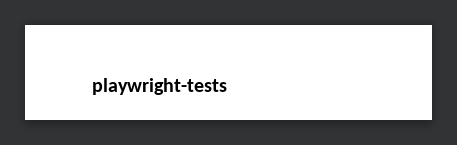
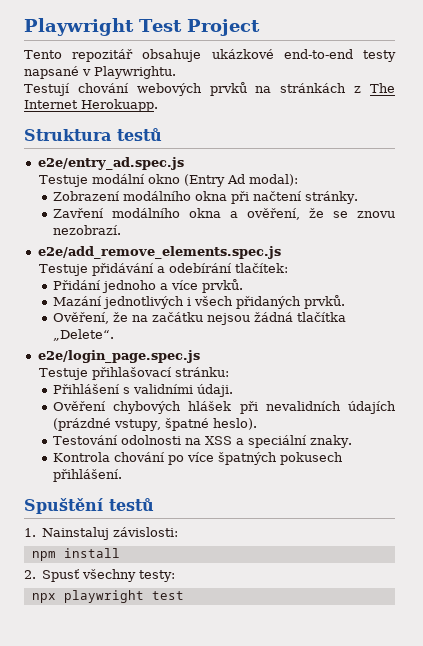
- playwright-tests
+ Playwright Test Project
+ Tento repozitář obsahuje ukázkové end-to-end testy napsané v Playwrightu.
+ Testují chování webových prvků na stránkách z The Internet Herokuapp.
+ Struktura testů
+ e2e/entry_ad.spec.js
+ Testuje modální okno (Entry Ad modal):
+ Zobrazení modálního okna při načtení stránky.
+ Zavření modálního okna a ověření, že se znovu nezobrazí.
+ e2e/add_remove_elements.spec.js
+ Testuje přidávání a odebírání tlačítek:
+ Přidání jednoho a více prvků.
+ Mazání jednotlivých i všech přidaných prvků.
+ Ověření, že na začátku nejsou žádná tlačítka „Delete“.
+ e2e/login_page.spec.js
+ Testuje přihlašovací stránku:
+ Přihlášení s validními údaji.
+ Ověření chybových hlášek při nevalidních údajích (prázdné vstupy, špatné heslo).
+ Testování odolnosti na XSS a speciální znaky.
+ Kontrola chování po více špatných pokusech přihlášení.
+ Spuštění testů
+ 1. Nainstaluj závislosti:
+ npm install
+ 2. Spusť všechny testy:
+ npx playwright test

